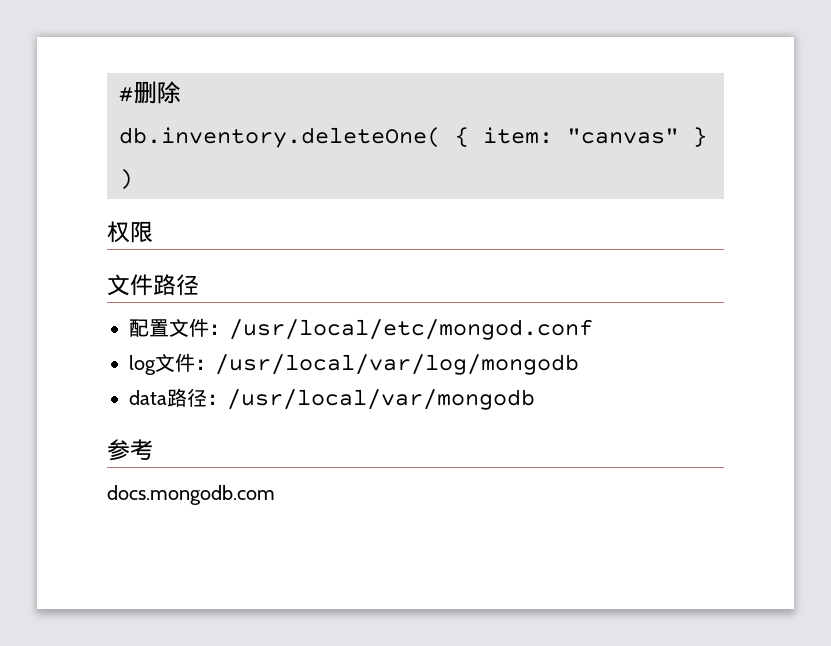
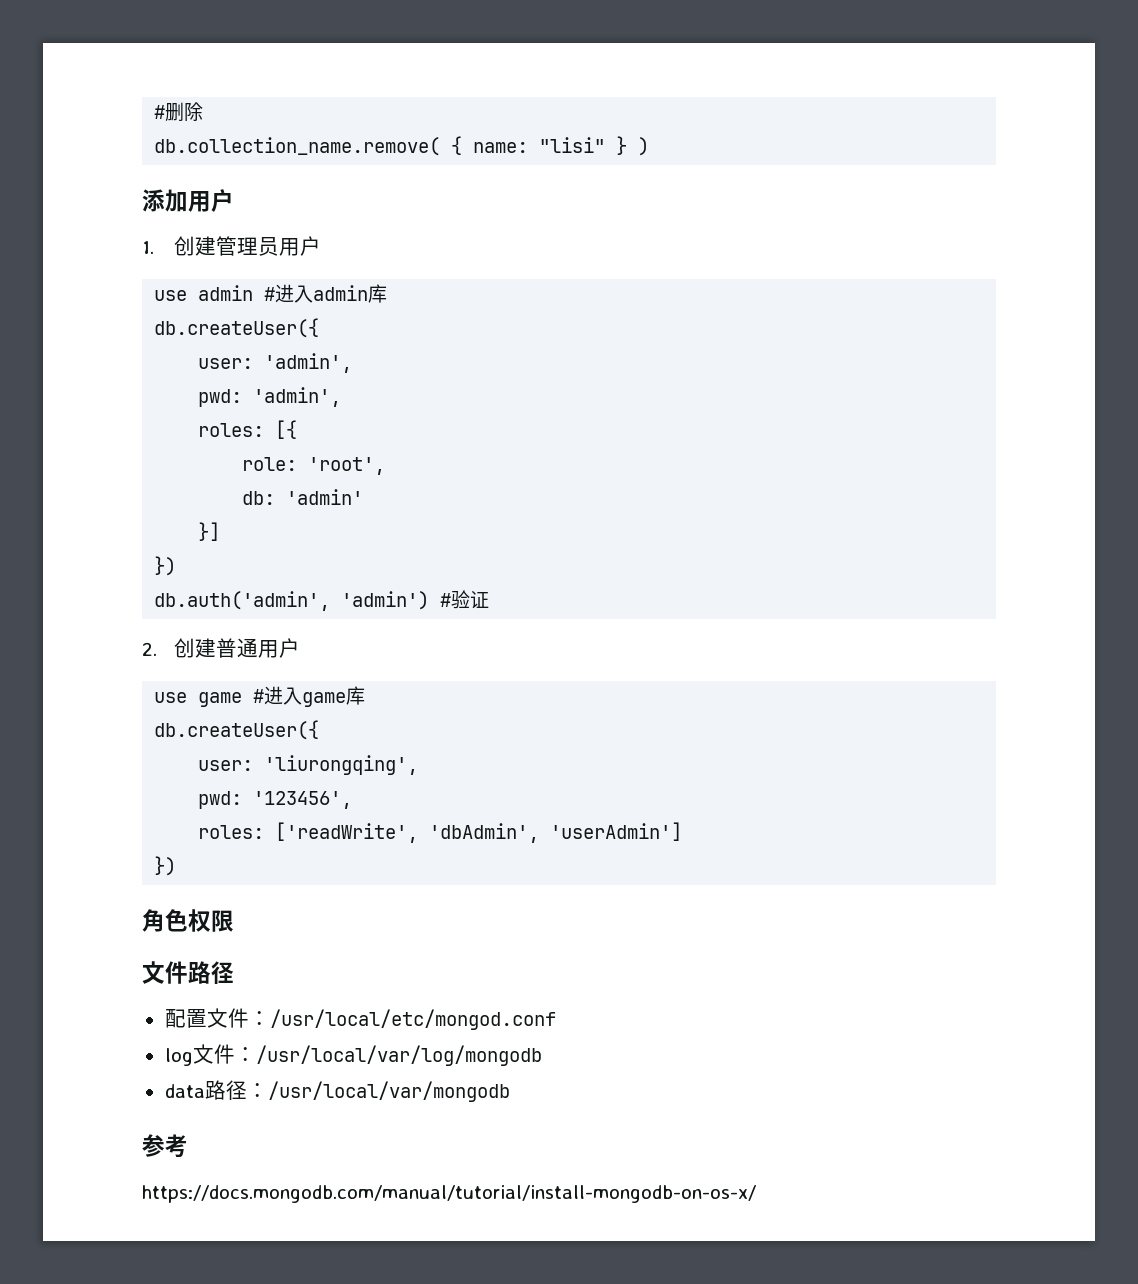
- db.inventory.deleteOne( { item: "canvas" } )
- 权限
+ db.collection_name.remove( { name: "lisi" } )
+ 添加用户
+ 1.创建管理员用户
+ use admin #进入admin库
+ db.createUser({
+ user: 'admin',
+ pwd: 'admin',
+ roles: [{
+ role: 'root',
+ db: 'admin'
+ }]
+ })
+ db.auth('admin', 'admin') #验证
+ 2.创建普通用户
+ use game #进入game库
+ db.createUser({
+ user: 'liurongqing',
+ pwd: '123456',
+ roles: ['readWrite', 'dbAdmin', 'userAdmin']
+ })
+ 角色权限
- docs.mongodb.com
+ https://docs.mongodb.com/manual/tutorial/install-mongodb-on-os-x/

